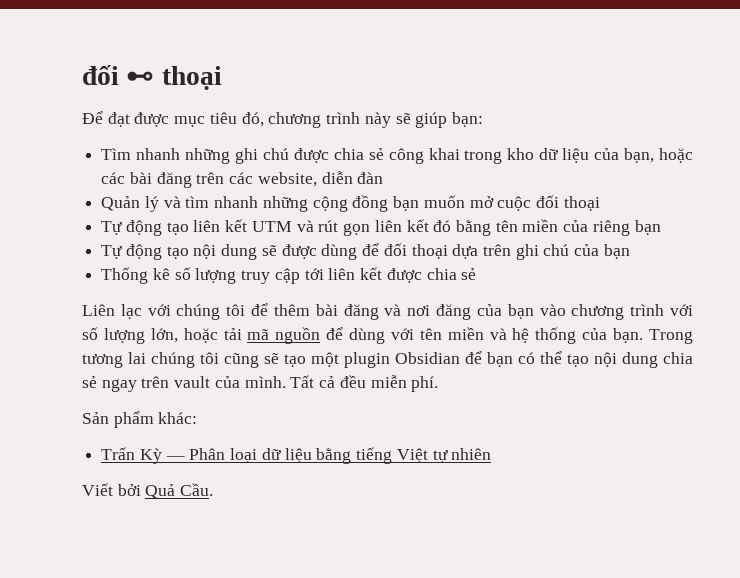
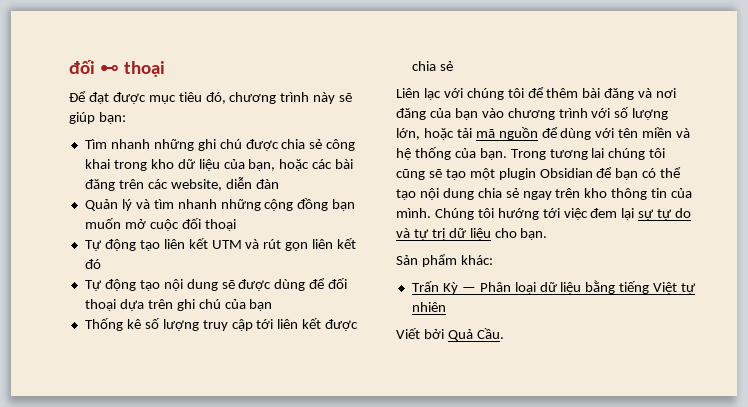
- Tự động tạo liên kết UTM và rút gọn liên kết đó bằng tên miền của riêng bạn
+ Tự động tạo liên kết UTM và rút gọn liên kết đó
- Trong tương lai chúng tôi cũng sẽ tạo một plugin Obsidian để bạn có thể tạo nội dung chia sẻ ngay trên vault của mình. Tất cả đều miễn phí.
+ Trong tương lai chúng tôi cũng sẽ tạo một plugin Obsidian để bạn có thể tạo nội dung chia sẻ ngay trên kho thông tin của mình. Chúng tôi hướng tới việc đem lại sự tự do và tự trị dữ liệu cho bạn.

